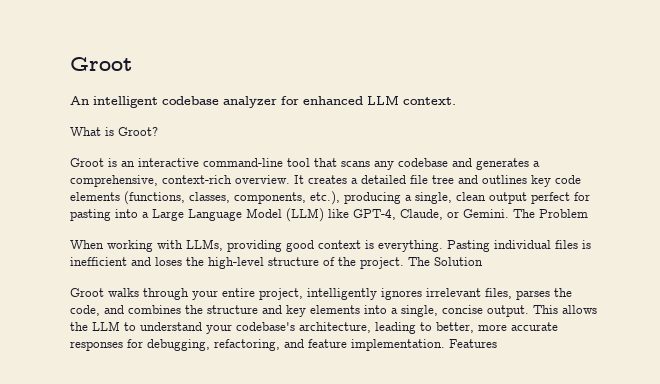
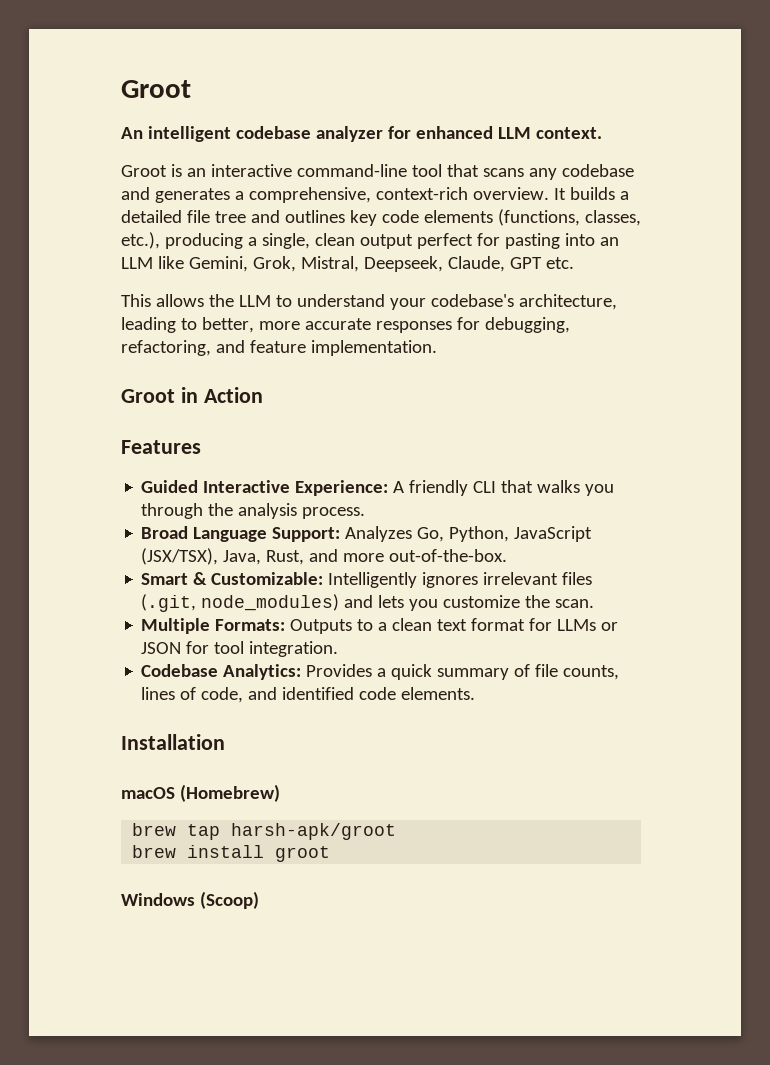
- What is Groot?
- It creates a detailed file tree and outlines key code elements (functions, classes, components, etc.), producing a single, clean output perfect for pasting into a Large Language Model (LLM) like GPT-4, Claude, or Gemini. The Problem
- When working with LLMs, providing good context is everything. Pasting individual files is inefficient and loses the high-level structure of the project. The Solution
- Groot walks through your entire project, intelligently ignores irrelevant files, parses the code, and combines the structure and key elements into a single, concise output. This allows the LLM to understand your codebase's architecture, leading to better, more accurate responses for debugging, refactoring, and feature implementation. Features
+ It builds a detailed file tree and outlines key code elements (functions, classes, etc.), producing a single, clean output perfect for pasting into an LLM like Gemini, Grok, Mistral, Deepseek, Claude, GPT etc.
+ This allows the LLM to understand your codebase's architecture, leading to better, more accurate responses for debugging, refactoring, and feature implementation.
+ Groot in Action
+ Features
+ Guided Interactive Experience: A friendly CLI that walks you through the analysis process.
+ Broad Language Support: Analyzes Go, Python, JavaScript (JSX/TSX), Java, Rust, and more out-of-the-box.
+ Smart & Customizable: Intelligently ignores irrelevant files (.git, node_modules) and lets you customize the scan.
+ Multiple Formats: Outputs to a clean text format for LLMs or JSON for tool integration.
+ Codebase Analytics: Provides a quick summary of file counts, lines of code, and identified code elements.
+ Installation
+ macOS (Homebrew)
+ brew tap harsh-apk/groot
+ brew install groot
+ Windows (Scoop)

